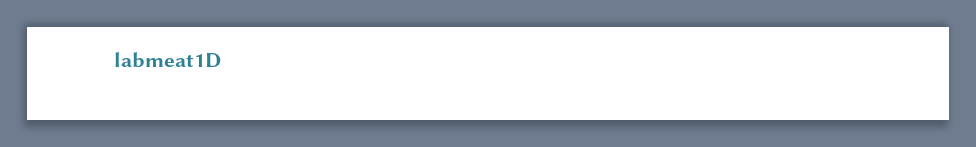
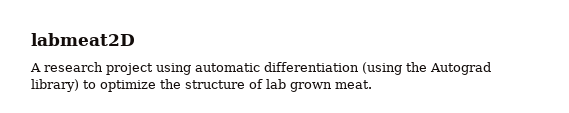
- labmeat1D
+ labmeat2D
+ A research project using automatic differentiation (using the Autograd library) to optimize the structure of lab grown meat.

